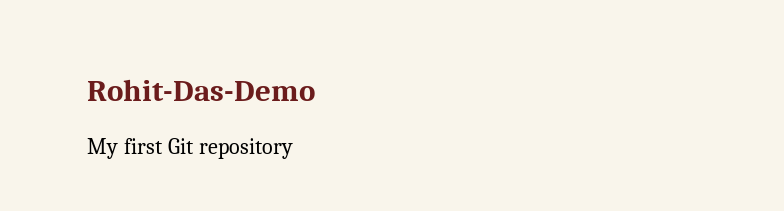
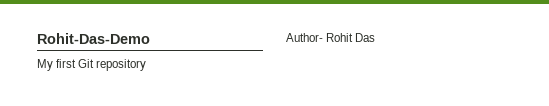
+ Author- Rohit Das

